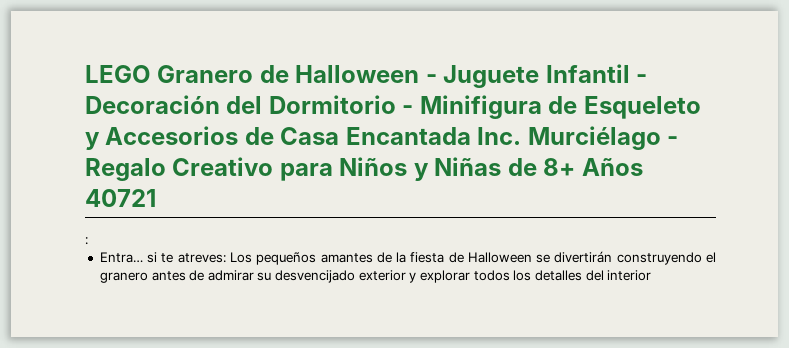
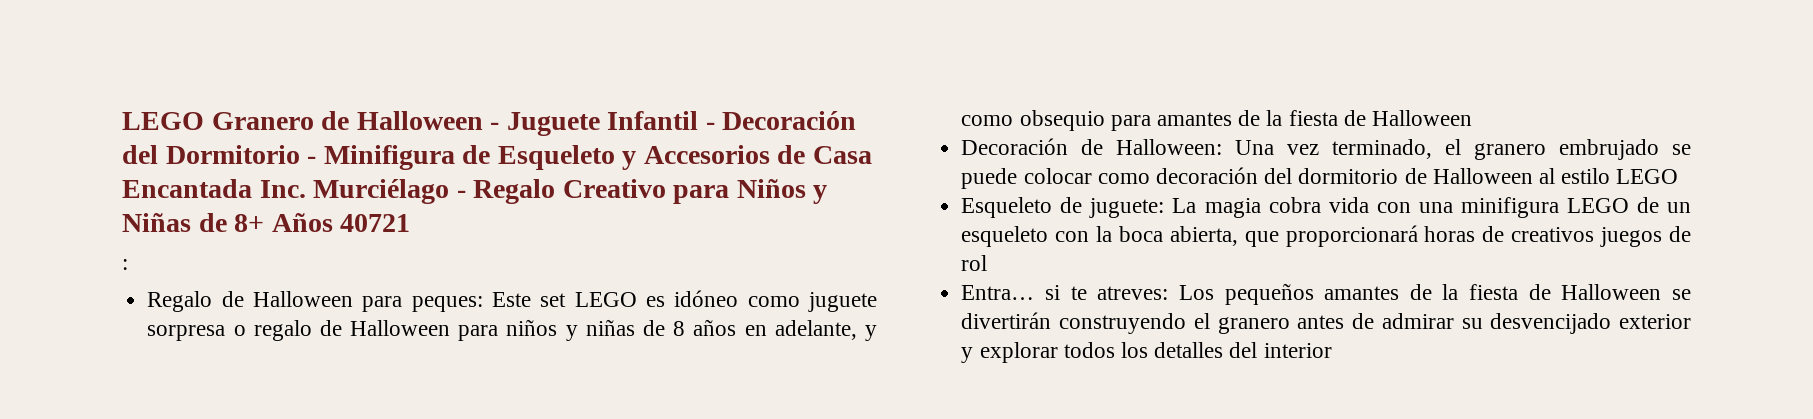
+ Regalo de Halloween para peques: Este set LEGO es idóneo como juguete sorpresa o regalo de Halloween para niños y niñas de 8 años en adelante, y como obsequio para amantes de la fiesta de Halloween
+ Decoración de Halloween: Una vez terminado, el granero embrujado se puede colocar como decoración del dormitorio de Halloween al estilo LEGO
+ Esqueleto de juguete: La magia cobra vida con una minifigura LEGO de un esqueleto con la boca abierta, que proporcionará horas de creativos juegos de rol

